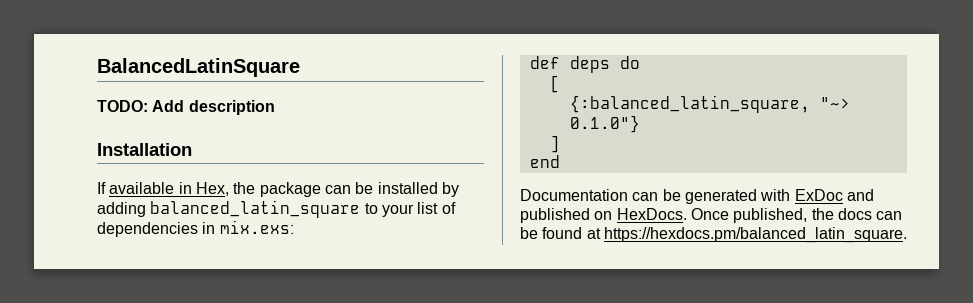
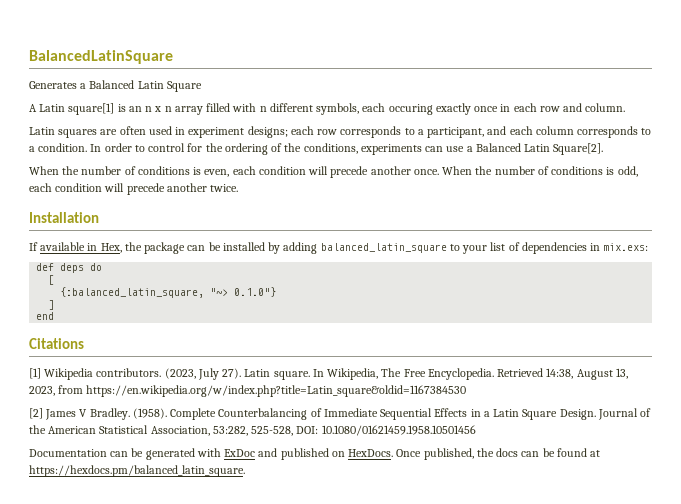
- TODO: Add description
+ Generates a Balanced Latin Square
+ A Latin square[1] is an n x n array filled with n different symbols, each occuring exactly once in each row and column.
+ Latin squares are often used in experiment designs; each row corresponds to a participant, and each column corresponds to a condition. In order to control for the ordering of the conditions, experiments can use a Balanced Latin Square[2].
+ When the number of conditions is even, each condition will precede another once. When the number of conditions is odd, each condition will precede another twice.
+ Citations
+ [1] Wikipedia contributors. (2023, July 27). Latin square. In Wikipedia, The Free Encyclopedia. Retrieved 14:38, August 13, 2023, from https://en.wikipedia.org/w/index.php?title=Latin_square&oldid=1167384530
+ [2] James V Bradley. (1958). Complete Counterbalancing of Immediate Sequential Effects in a Latin Square Design. Journal of the American Statistical Association, 53:282, 525-528, DOI: 10.1080/01621459.1958.10501456

